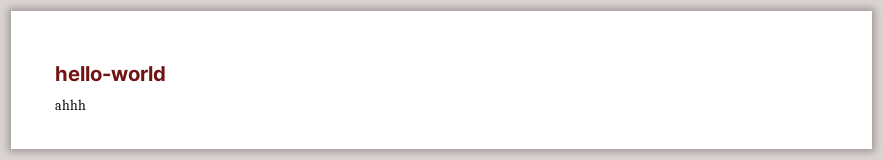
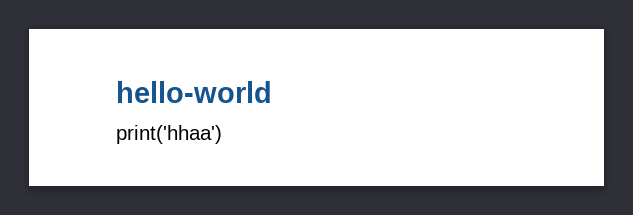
- ahhh
+ print('hhaa')

